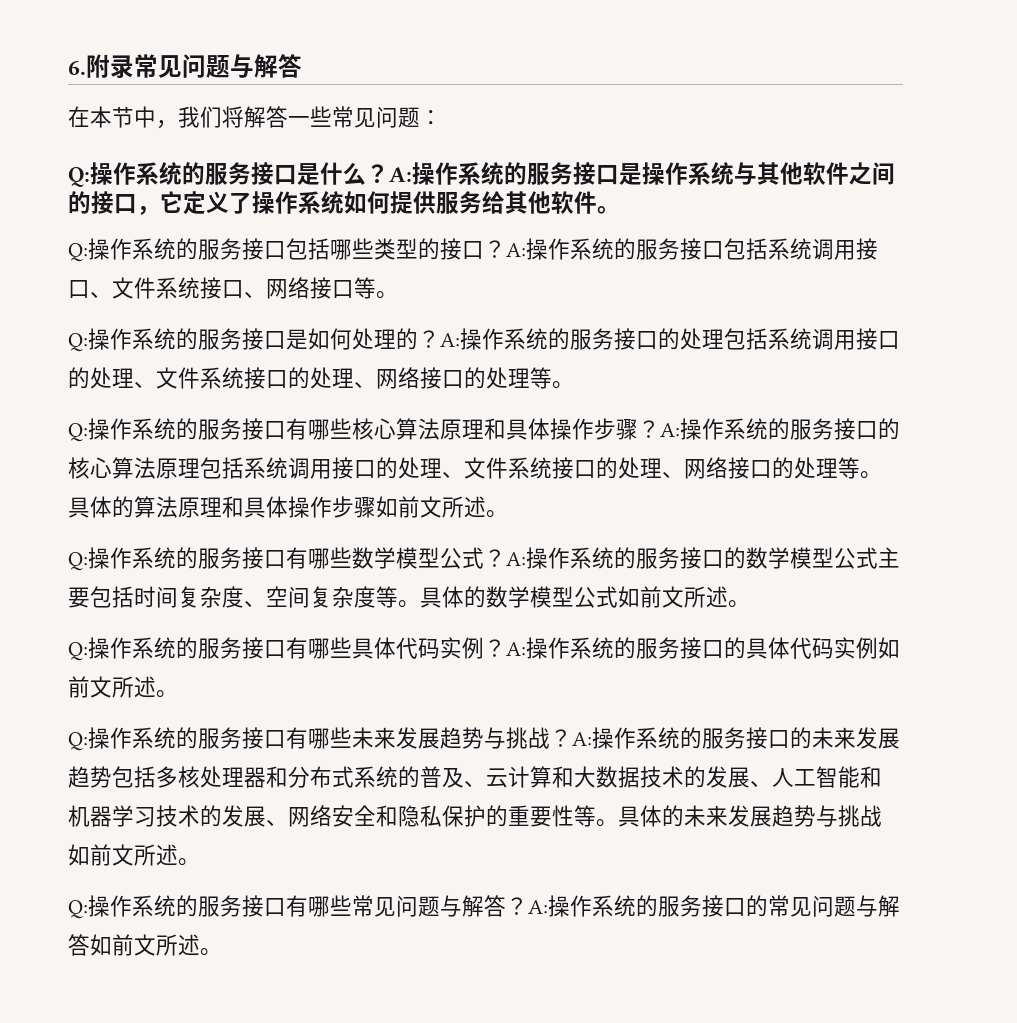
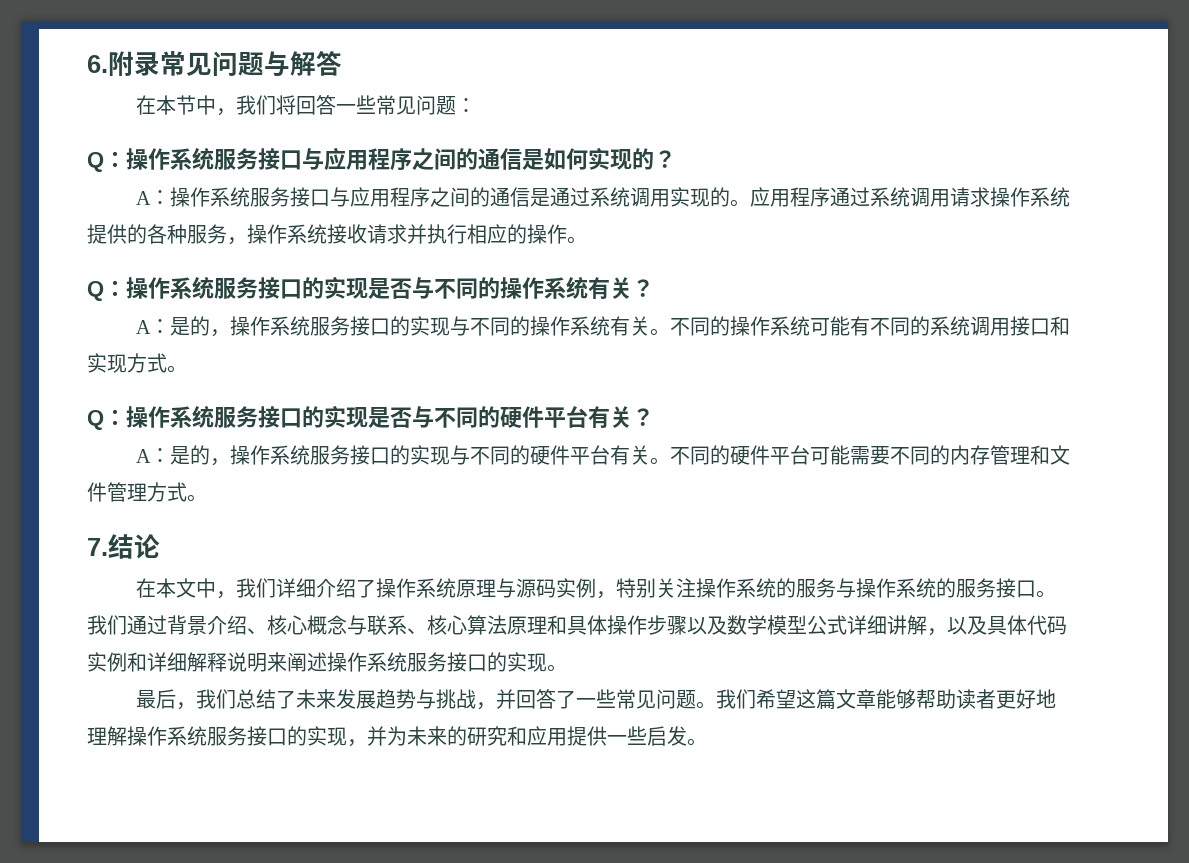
- 在本节中，我们将解答一些常见问题：
+ 在本节中，我们将回答一些常见问题：
- Q:操作系统的服务接口是什么？A:操作系统的服务接口是操作系统与其他软件之间的接口，它定义了操作系统如何提供服务给其他软件。
- Q:操作系统的服务接口包括哪些类型的接口？A:操作系统的服务接口包括系统调用接口、文件系统接口、网络接口等。
- Q:操作系统的服务接口是如何处理的？A:操作系统的服务接口的处理包括系统调用接口的处理、文件系统接口的处理、网络接口的处理等。
- Q:操作系统的服务接口有哪些核心算法原理和具体操作步骤？A:操作系统的服务接口的核心算法原理包括系统调用接口的处理、文件系统接口的处理、网络接口的处理等。具体的算法原理和具体操作步骤如前文所述。
- Q:操作系统的服务接口有哪些数学模型公式？A:操作系统的服务接口的数学模型公式主要包括时间复杂度、空间复杂度等。具体的数学模型公式如前文所述。
- Q:操作系统的服务接口有哪些具体代码实例？A:操作系统的服务接口的具体代码实例如前文所述。
- Q:操作系统的服务接口有哪些未来发展趋势与挑战？A:操作系统的服务接口的未来发展趋势包括多核处理器和分布式系统的普及、云计算和大数据技术的发展、人工智能和机器学习技术的发展、网络安全和隐私保护的重要性等。具体的未来发展趋势与挑战如前文所述。
- Q:操作系统的服务接口有哪些常见问题与解答？A:操作系统的服务接口的常见问题与解答如前文所述。
+ Q：操作系统服务接口与应用程序之间的通信是如何实现的？
+ A：操作系统服务接口与应用程序之间的通信是通过系统调用实现的。应用程序通过系统调用请求操作系统提供的各种服务，操作系统接收请求并执行相应的操作。
+ Q：操作系统服务接口的实现是否与不同的操作系统有关？
+ A：是的，操作系统服务接口的实现与不同的操作系统有关。不同的操作系统可能有不同的系统调用接口和实现方式。
+ Q：操作系统服务接口的实现是否与不同的硬件平台有关？
+ A：是的，操作系统服务接口的实现与不同的硬件平台有关。不同的硬件平台可能需要不同的内存管理和文件管理方式。
+ 7.结论
+ 在本文中，我们详细介绍了操作系统原理与源码实例，特别关注操作系统的服务与操作系统的服务接口。我们通过背景介绍、核心概念与联系、核心算法原理和具体操作步骤以及数学模型公式详细讲解，以及具体代码实例和详细解释说明来阐述操作系统服务接口的实现。
+ 最后，我们总结了未来发展趋势与挑战，并回答了一些常见问题。我们希望这篇文章能够帮助读者更好地理解操作系统服务接口的实现，并为未来的研究和应用提供一些启发。

